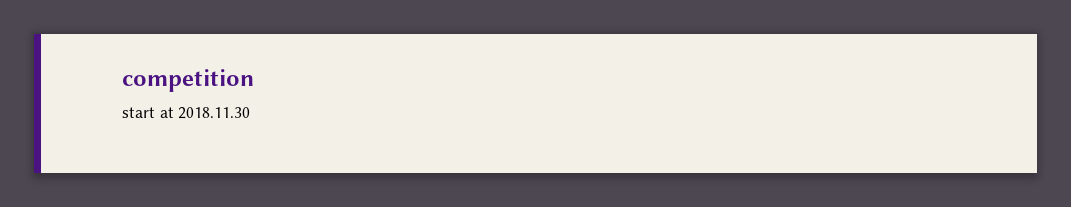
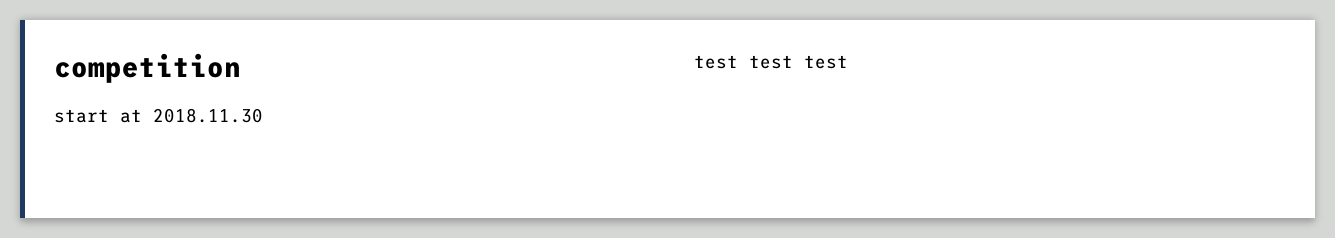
+ test test test

